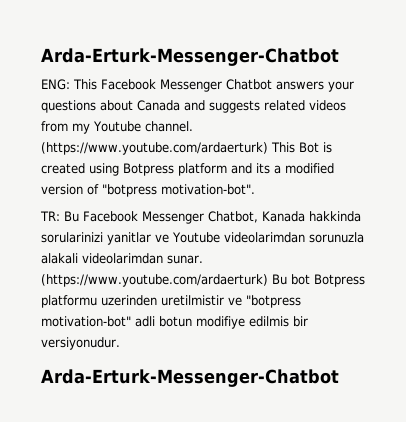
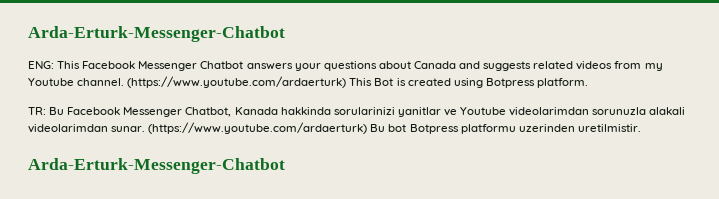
- (https://www.youtube.com/ardaerturk) This Bot is created using Botpress platform and its a modified version of "botpress motivation-bot".
+ (https://www.youtube.com/ardaerturk) This Bot is created using Botpress platform.
- (https://www.youtube.com/ardaerturk) Bu bot Botpress platformu uzerinden uretilmistir ve "botpress motivation-bot" adli botun modifiye edilmis bir versiyonudur.
+ (https://www.youtube.com/ardaerturk) Bu bot Botpress platformu uzerinden uretilmistir.

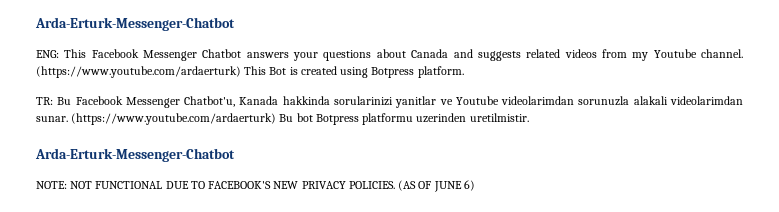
- TR: Bu Facebook Messenger Chatbot, Kanada hakkinda sorularinizi yanitlar ve Youtube videolarimdan sorunuzla alakali videolarimdan sunar.
+ TR: Bu Facebook Messenger Chatbot'u, Kanada hakkinda sorularinizi yanitlar ve Youtube videolarimdan sorunuzla alakali videolarimdan sunar.
+ NOTE: NOT FUNCTIONAL DUE TO FACEBOOK'S NEW PRIVACY POLICIES. (AS OF JUNE 6)

